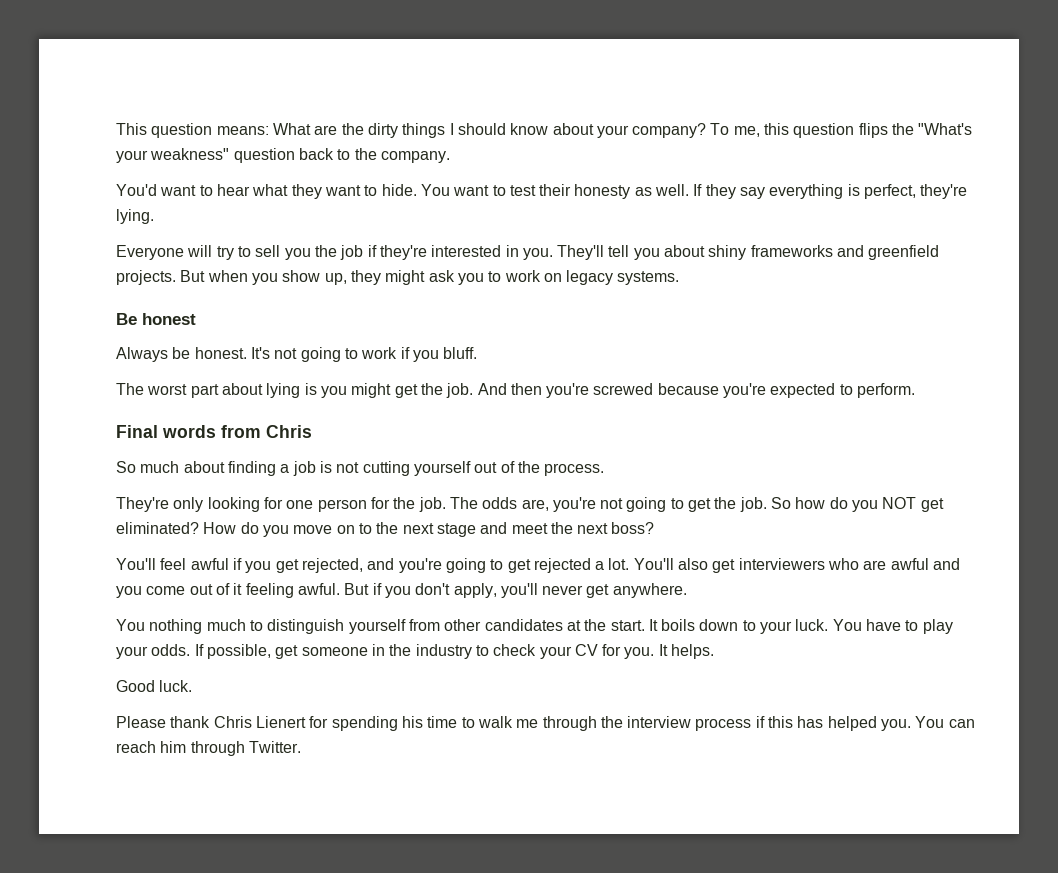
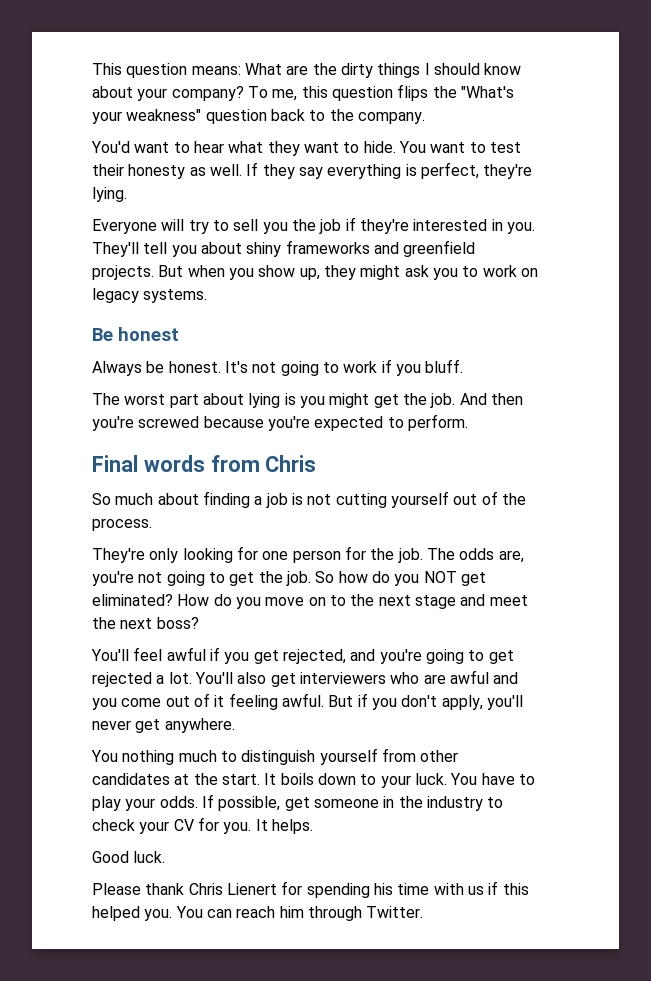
- Please thank Chris Lienert for spending his time to walk me through the interview process if this has helped you.
+ Please thank Chris Lienert for spending his time with us if this helped you.

